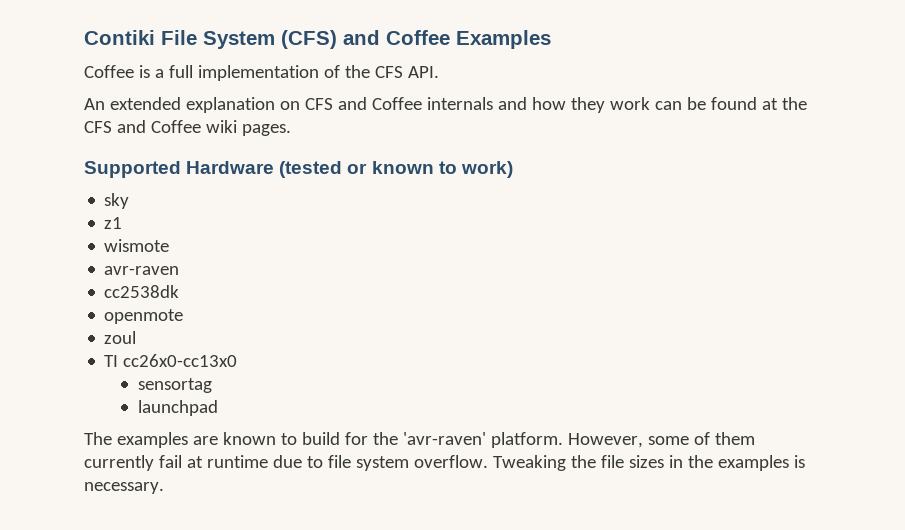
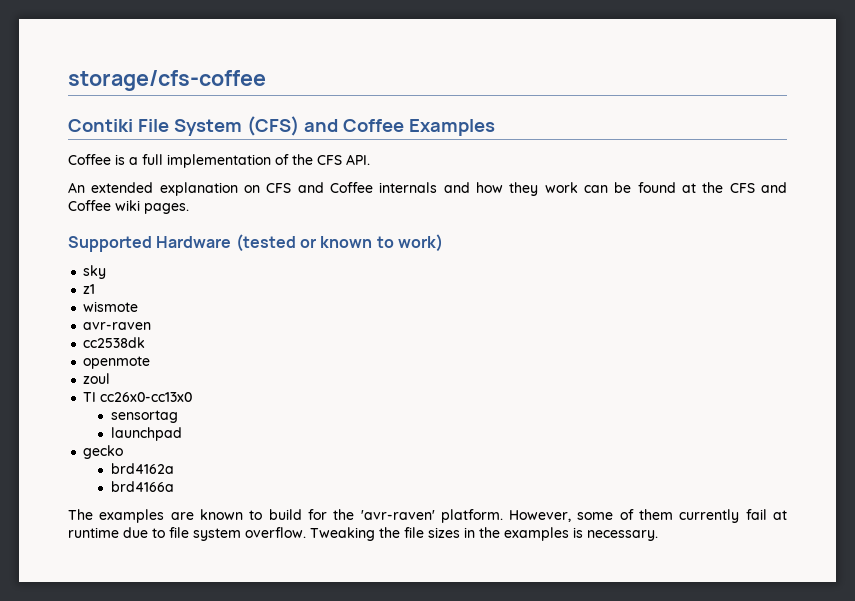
+ storage/cfs-coffee
+ gecko
+ brd4162a
+ brd4166a

